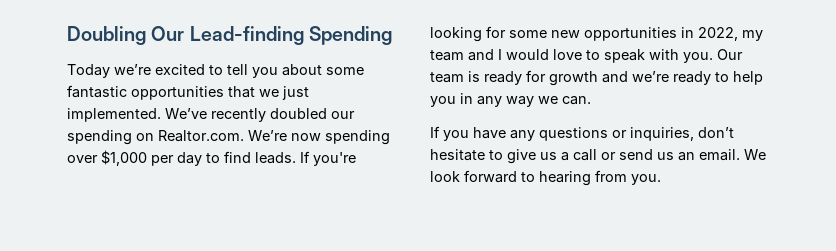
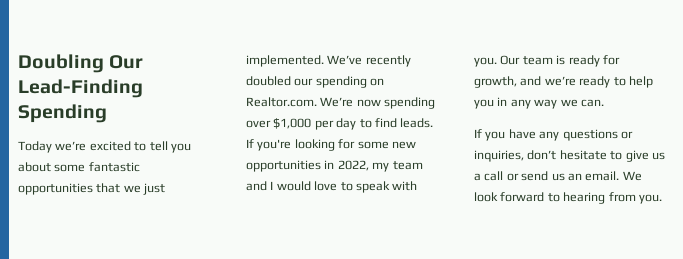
- Doubling Our Lead-finding Spending
+ Doubling Our Lead-Finding Spending
- Our team is ready for growth and we’re ready to help you in any way we can.
+ Our team is ready for growth, and we’re ready to help you in any way we can.

